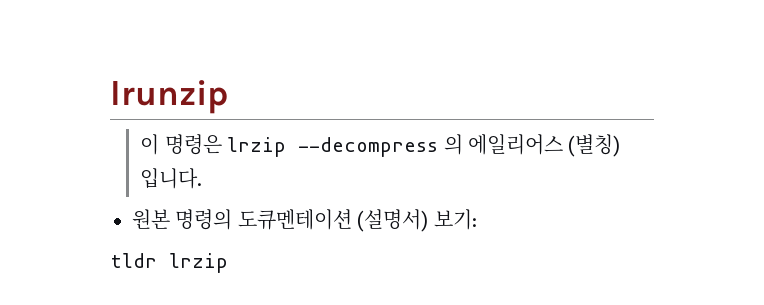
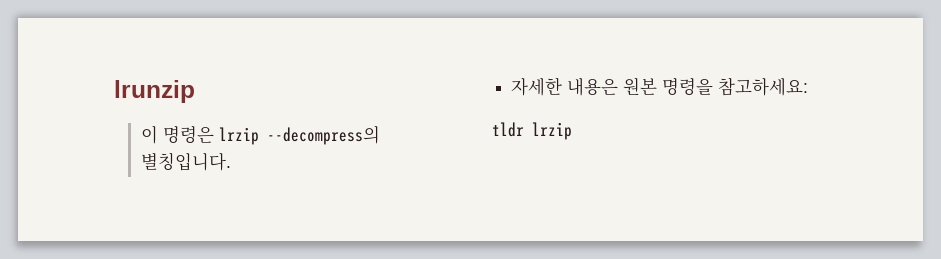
- 이 명령은 lrzip --decompress 의 에일리어스 (별칭) 입니다.
- 원본 명령의 도큐멘테이션 (설명서) 보기:
+ 이 명령은 lrzip --decompress의 별칭입니다.
+ 자세한 내용은 원본 명령을 참고하세요:

